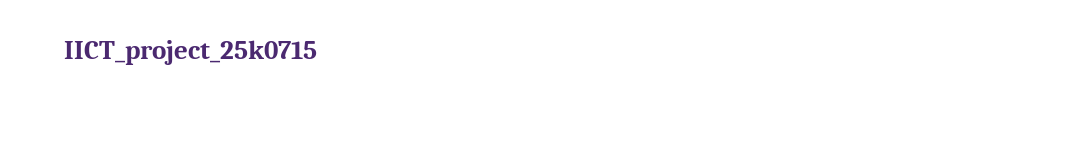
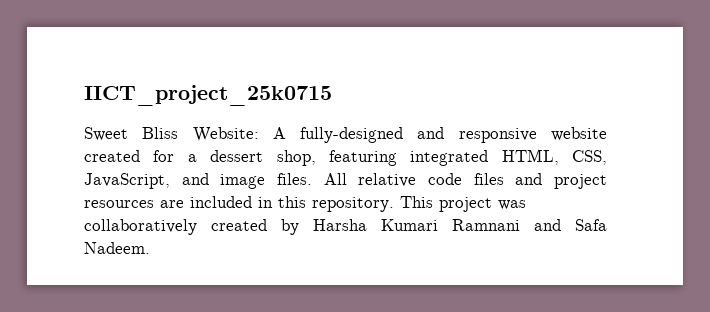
+ Sweet Bliss Website: A fully-designed and responsive website created for a dessert shop, featuring integrated HTML, CSS, JavaScript, and image files. All relative code files and project resources are included in this repository. This project was collaboratively created by Harsha Kumari Ramnani and Safa Nadeem.

